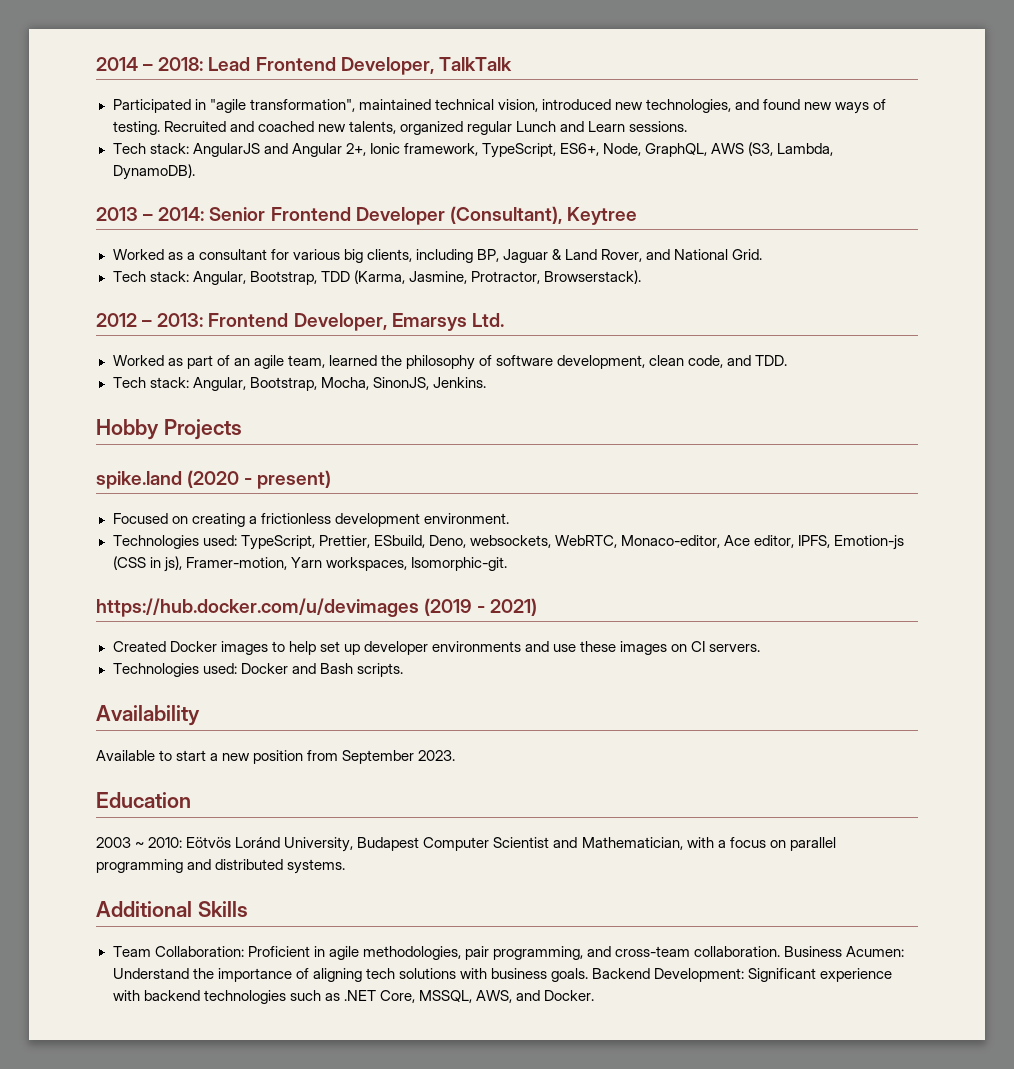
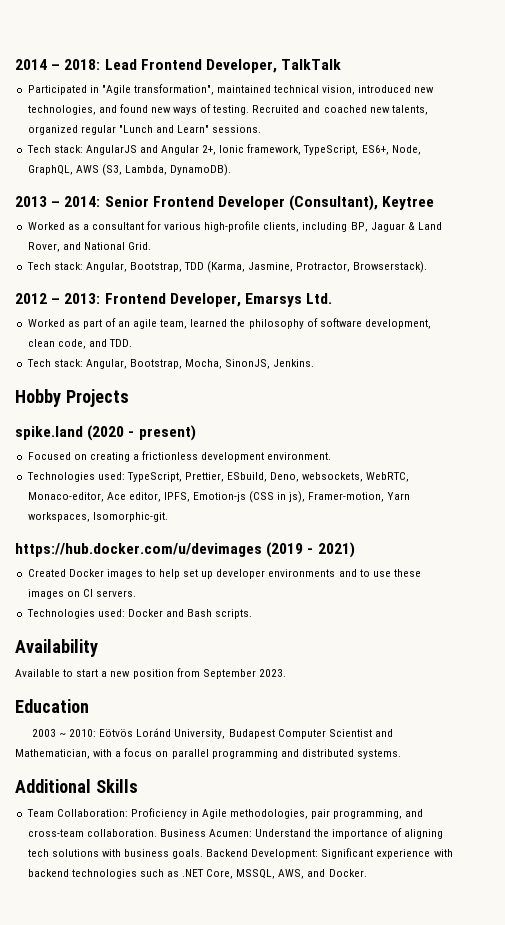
- Participated in "agile transformation", maintained technical vision, introduced new technologies, and found new ways of testing.
+ Participated in "Agile transformation", maintained technical vision, introduced new technologies, and found new ways of testing.
- Recruited and coached new talents, organized regular Lunch and Learn sessions.
+ Recruited and coached new talents, organized regular "Lunch and Learn" sessions.
- Worked as a consultant for various big clients, including BP, Jaguar & Land Rover, and National Grid.
+ Worked as a consultant for various high-profile clients, including BP, Jaguar & Land Rover, and National Grid.
- Created Docker images to help set up developer environments and use these images on CI servers.
+ Created Docker images to help set up developer environments and to use these images on CI servers.
- Team Collaboration: Proficient in agile methodologies, pair programming, and cross-team collaboration.
+ Team Collaboration: Proficiency in Agile methodologies, pair programming, and cross-team collaboration.

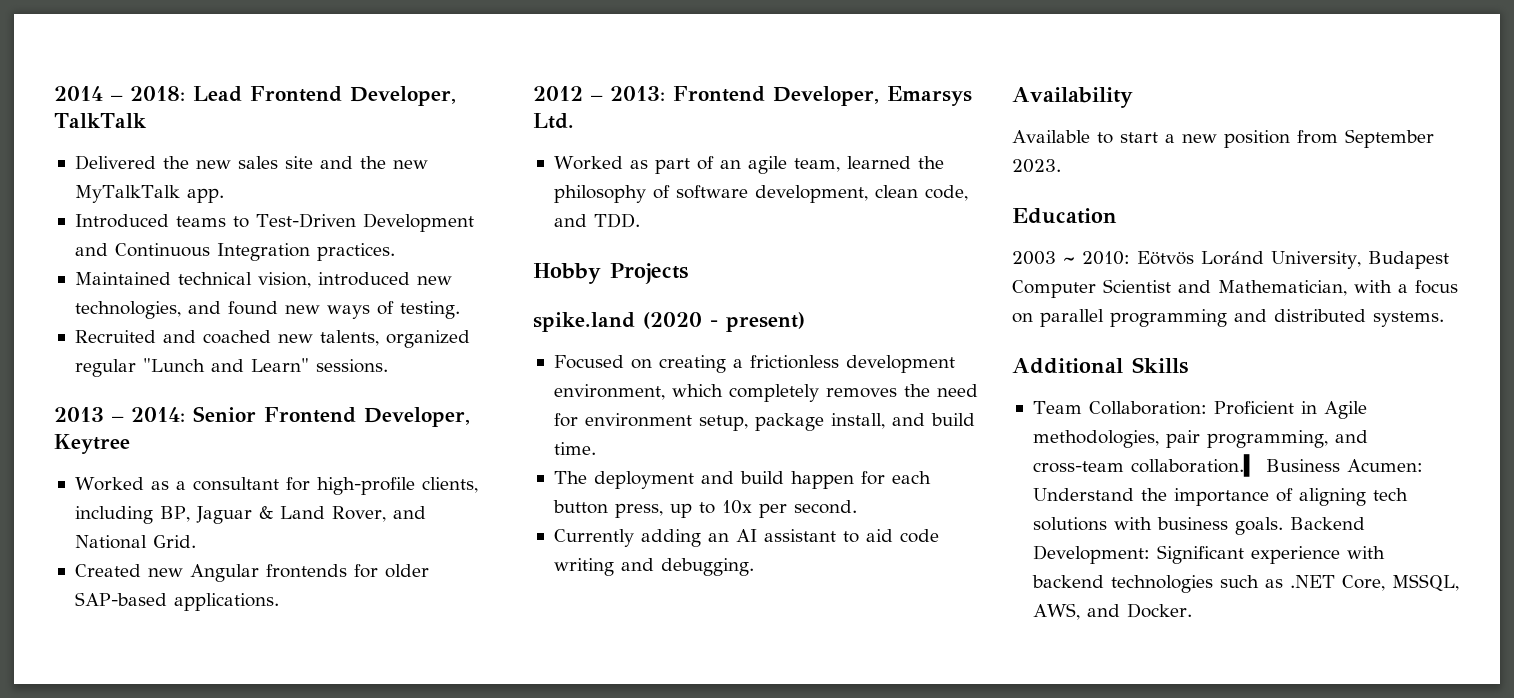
- Participated in "Agile transformation", maintained technical vision, introduced new technologies, and found new ways of testing. Recruited and coached new talents, organized regular "Lunch and Learn" sessions.
+ Delivered the new sales site and the new MyTalkTalk app.
+ Introduced teams to Test-Driven Development and Continuous Integration practices.
+ Maintained technical vision, introduced new technologies, and found new ways of testing.
+ Recruited and coached new talents, organized regular "Lunch and Learn" sessions.
- Tech stack: AngularJS and Angular 2+, Ionic framework, TypeScript, ES6+, Node, GraphQL, AWS (S3, Lambda, DynamoDB).
- 2013 – 2014: Senior Frontend Developer (Consultant), Keytree
+ 2013 – 2014: Senior Frontend Developer, Keytree
- Worked as a consultant for various high-profile clients, including BP, Jaguar & Land Rover, and National Grid.
+ Worked as a consultant for high-profile clients, including BP, Jaguar & Land Rover, and National Grid.
- Tech stack: Angular, Bootstrap, TDD (Karma, Jasmine, Protractor, Browserstack).
+ Created new Angular frontends for older SAP-based applications.
- Tech stack: Angular, Bootstrap, Mocha, SinonJS, Jenkins.
- Focused on creating a frictionless development environment.
- Technologies used: TypeScript, Prettier, ESbuild, Deno, websockets, WebRTC, Monaco-editor, Ace editor, IPFS, Emotion-js (CSS in js), Framer-motion, Yarn workspaces, Isomorphic-git.
- https://hub.docker.com/u/devimages (2019 - 2021)
- Created Docker images to help set up developer environments and to use these images on CI servers.
- Technologies used: Docker and Bash scripts.
+ Focused on creating a frictionless development environment, which completely removes the need for environment setup, package install, and build time.
+ The deployment and build happen for each button press, up to 10x per second.
+ Currently adding an AI assistant to aid code writing and debugging.
- Team Collaboration: Proficiency in Agile methodologies, pair programming, and cross-team collaboration. Business Acumen: Understand the importance of aligning tech solutions with business goals.
+ Team Collaboration: Proficient in Agile methodologies, pair programming, and cross-team collaboration.▍ Business Acumen: Understand the importance of aligning tech solutions with business goals.

